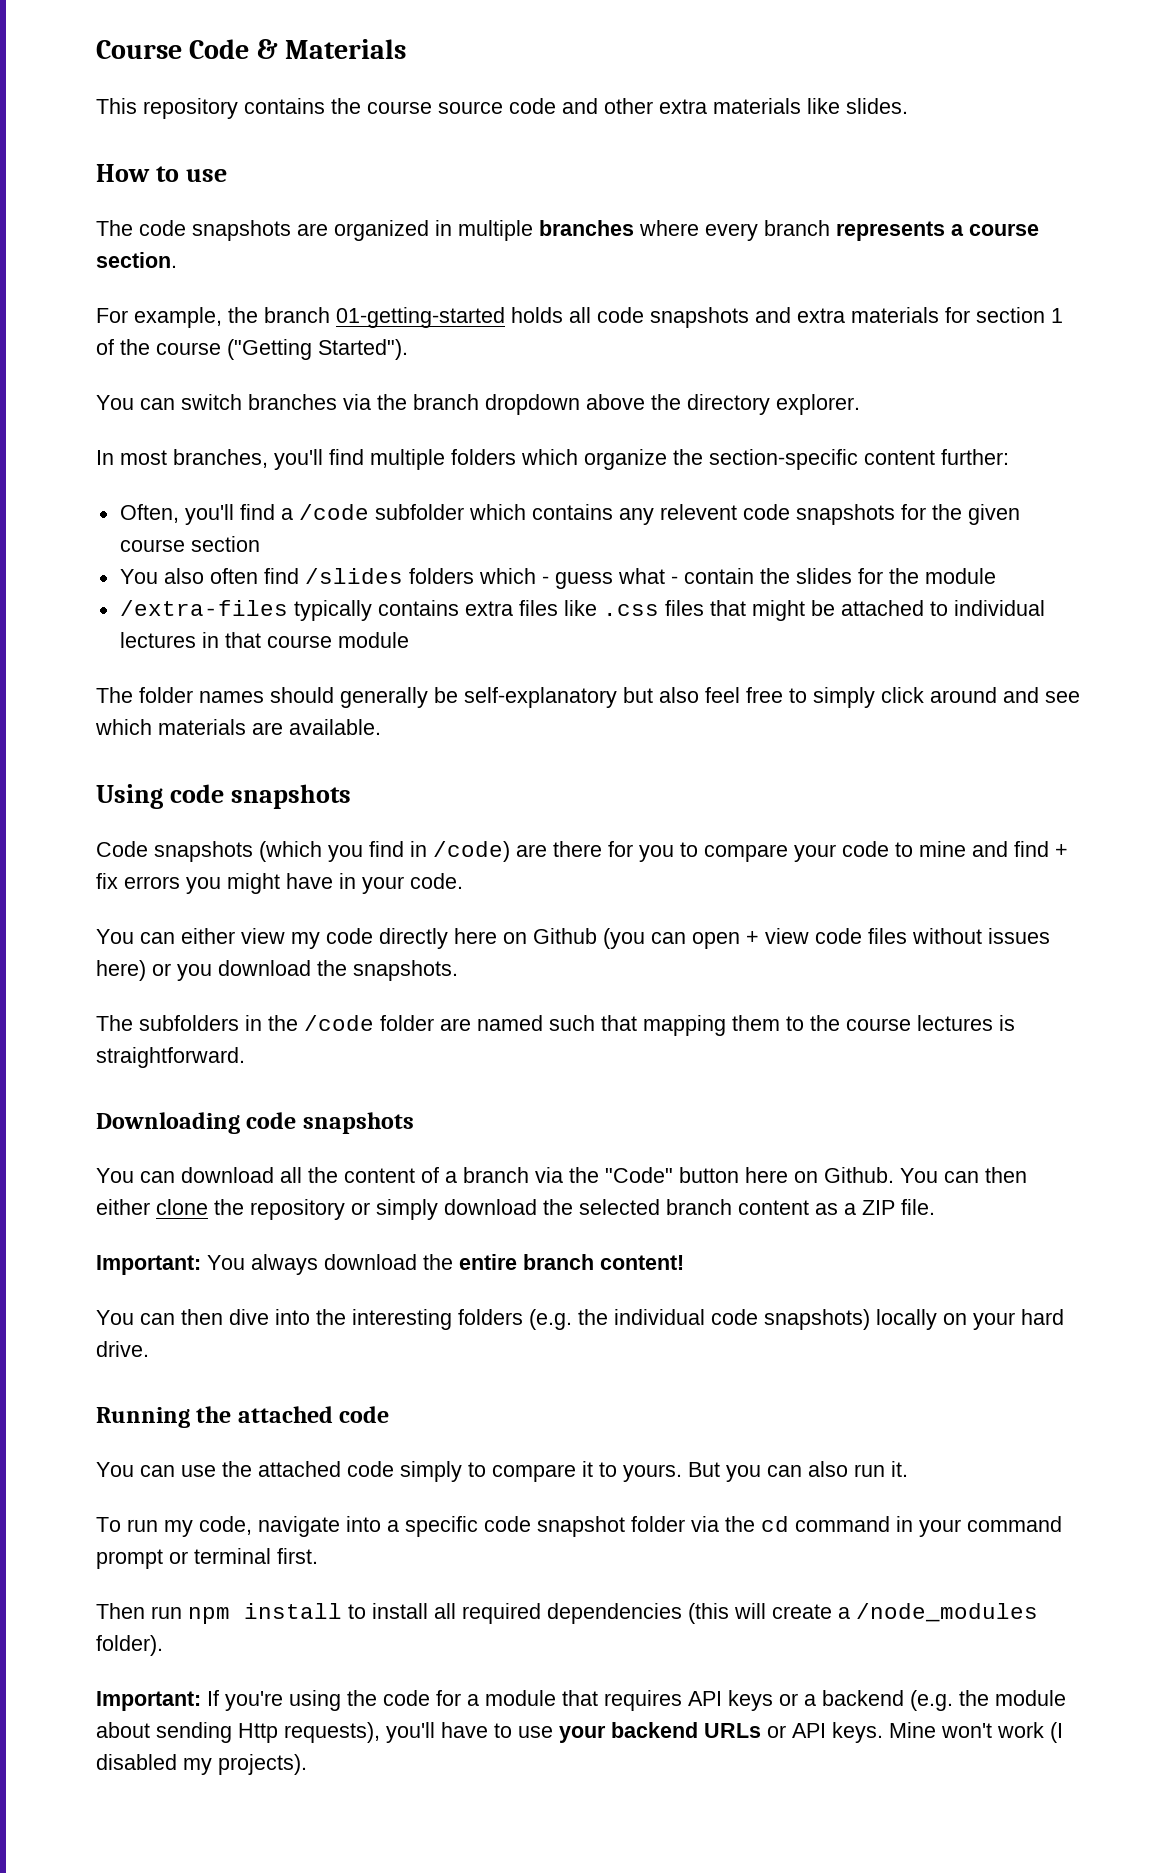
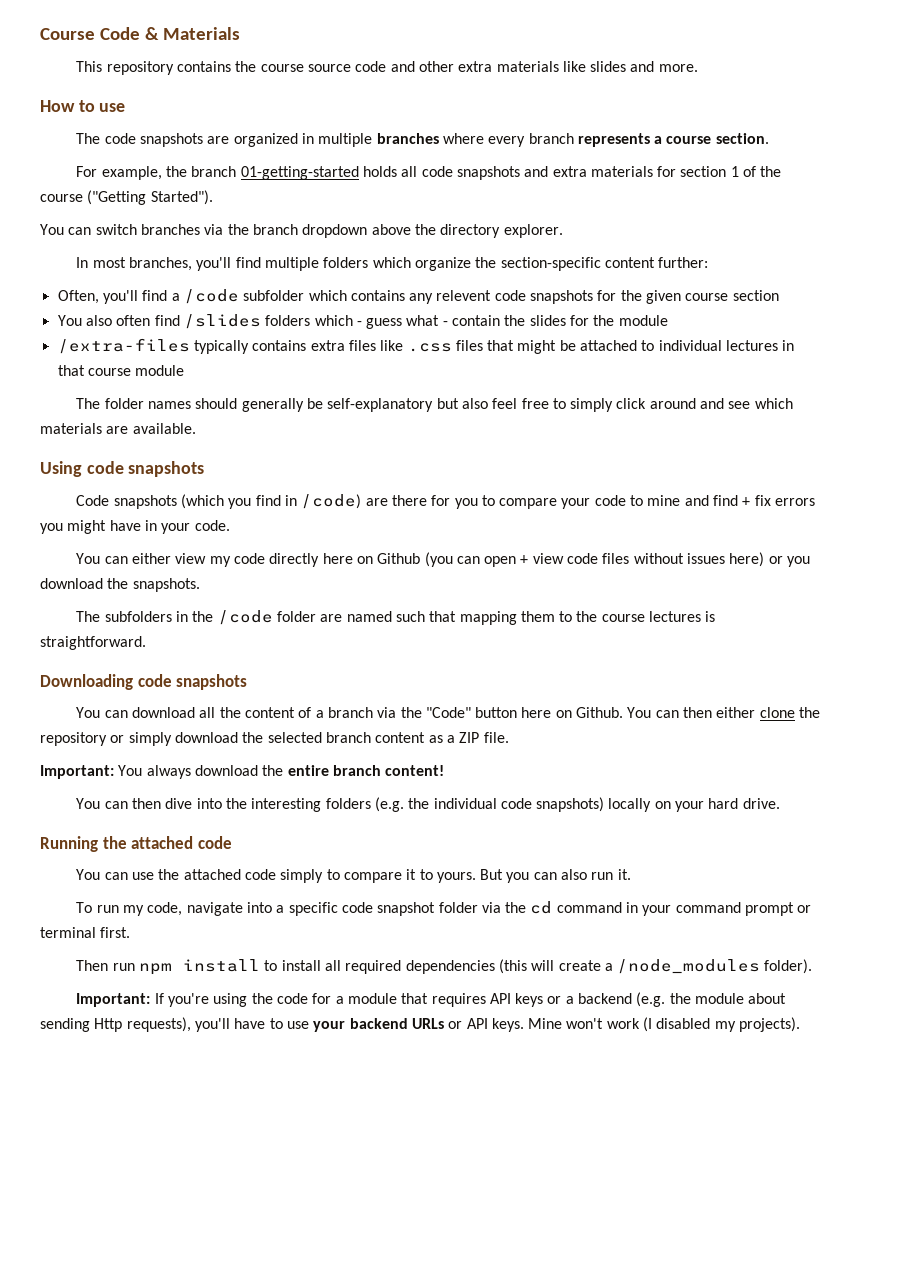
- This repository contains the course source code and other extra materials like slides.
+ This repository contains the course source code and other extra materials like slides and more.

